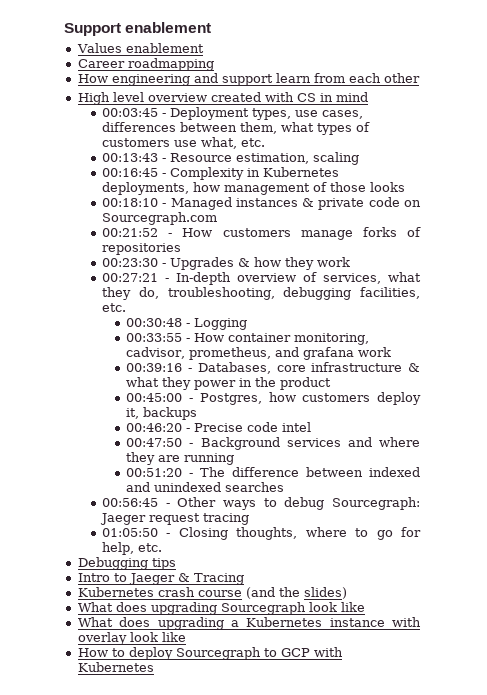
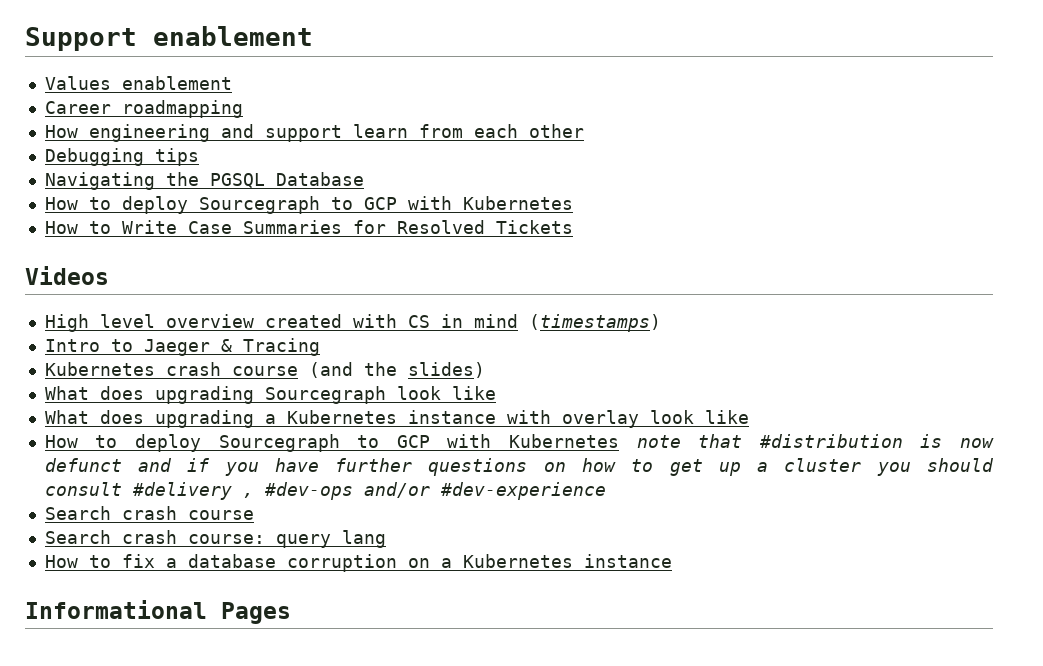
+ Debugging tips
+ Navigating the PGSQL Database
+ How to deploy Sourcegraph to GCP with Kubernetes
+ How to Write Case Summaries for Resolved Tickets
+ Videos
- High level overview created with CS in mind
- 00:03:45 - Deployment types, use cases, differences between them, what types of customers use what, etc.
- 00:13:43 - Resource estimation, scaling
- 00:16:45 - Complexity in Kubernetes deployments, how management of those looks
- 00:18:10 - Managed instances & private code on Sourcegraph.com
- 00:21:52 - How customers manage forks of repositories
- 00:23:30 - Upgrades & how they work
- 00:27:21 - In-depth overview of services, what they do, troubleshooting, debugging facilities, etc.
- 00:30:48 - Logging
- 00:33:55 - How container monitoring, cadvisor, prometheus, and grafana work
- 00:39:16 - Databases, core infrastructure & what they power in the product
- 00:45:00 - Postgres, how customers deploy it, backups
- 00:46:20 - Precise code intel
- 00:47:50 - Background services and where they are running
- 00:51:20 - The difference between indexed and unindexed searches
- 00:56:45 - Other ways to debug Sourcegraph: Jaeger request tracing
- 01:05:50 - Closing thoughts, where to go for help, etc.
- Debugging tips
+ High level overview created with CS in mind (timestamps)
- How to deploy Sourcegraph to GCP with Kubernetes
+ How to deploy Sourcegraph to GCP with Kubernetes note that #distribution is now defunct and if you have further questions on how to get up a cluster you should consult #delivery , #dev-ops and/or #dev-experience
+ Search crash course
+ Search crash course: query lang
+ How to fix a database corruption on a Kubernetes instance
+ Informational Pages

